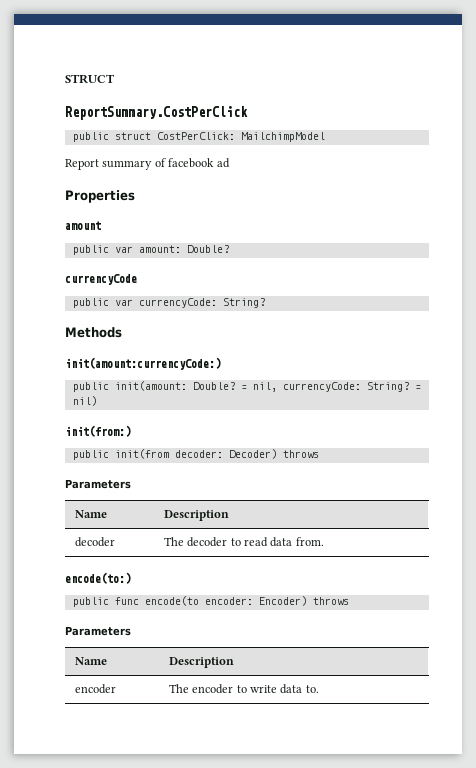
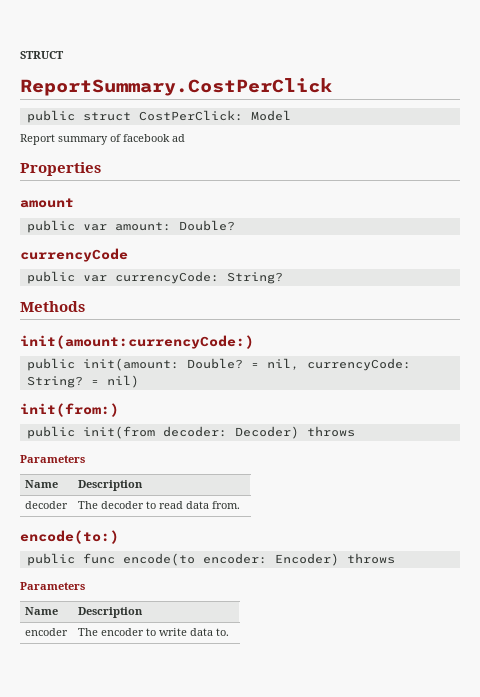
- public struct CostPerClick: MailchimpModel
+ public struct CostPerClick: Model

